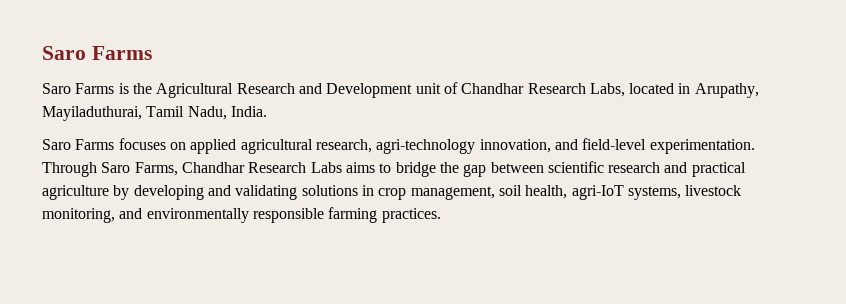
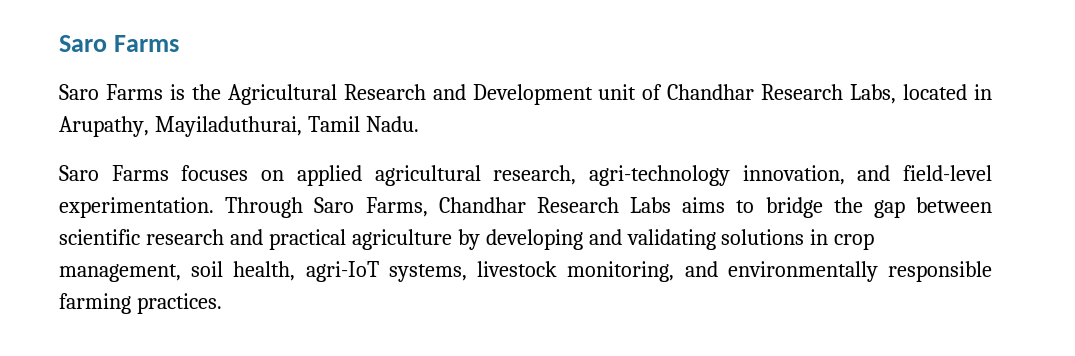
- Saro Farms is the Agricultural Research and Development unit of Chandhar Research Labs, located in Arupathy, Mayiladuthurai, Tamil Nadu, India.
+ Saro Farms is the Agricultural Research and Development unit of Chandhar Research Labs, located in Arupathy, Mayiladuthurai, Tamil Nadu.

